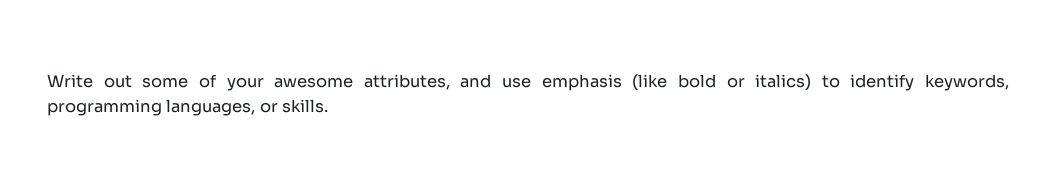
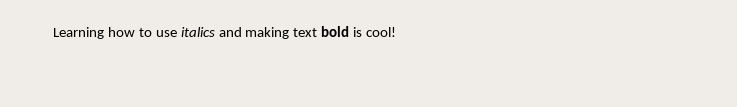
- Write out some of your awesome attributes, and use emphasis (like bold or italics) to identify keywords, programming languages, or skills.
+ Learning how to use italics and making text bold is cool!

